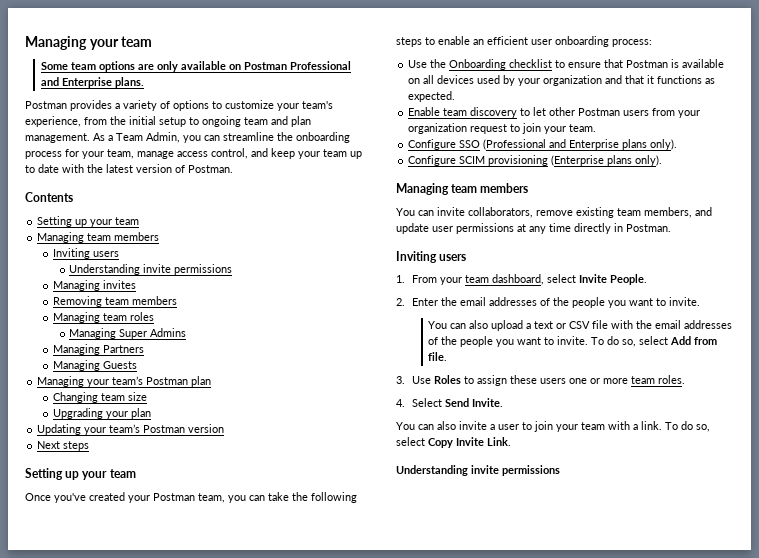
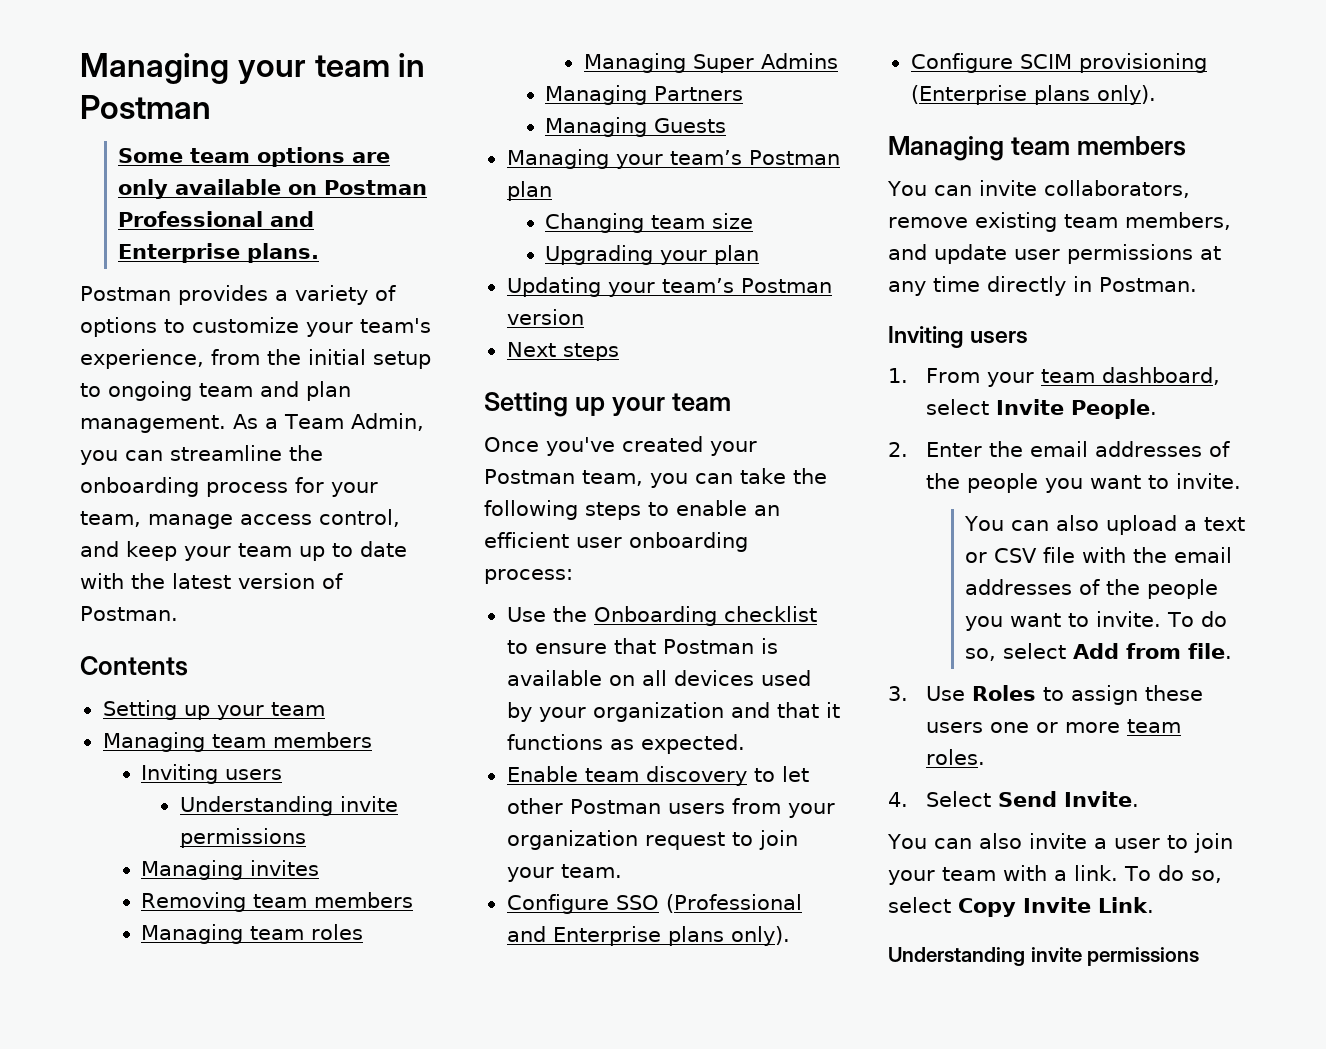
- Managing your team
+ Managing your team in Postman

